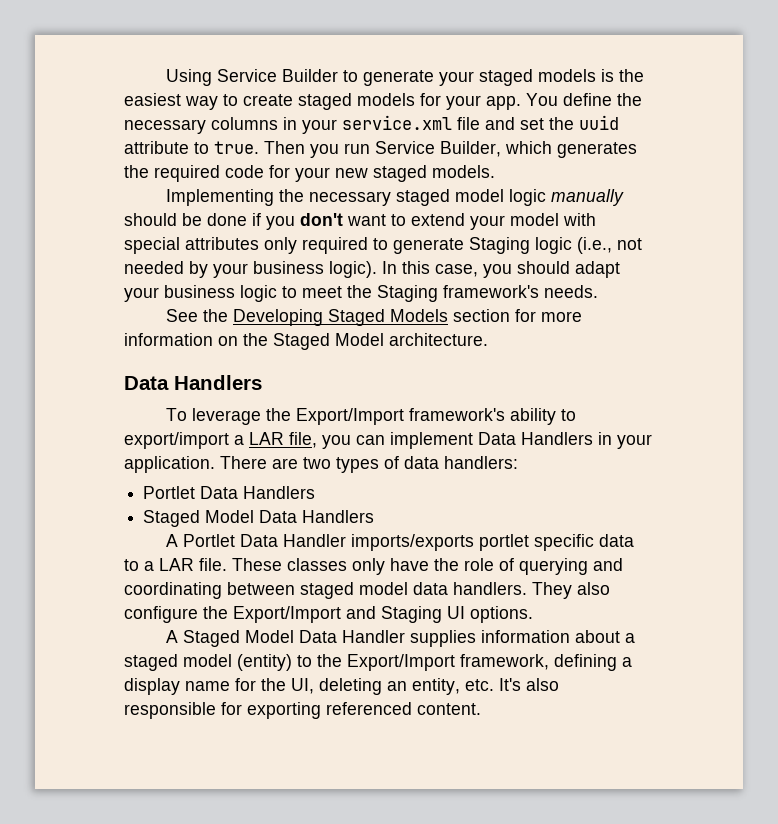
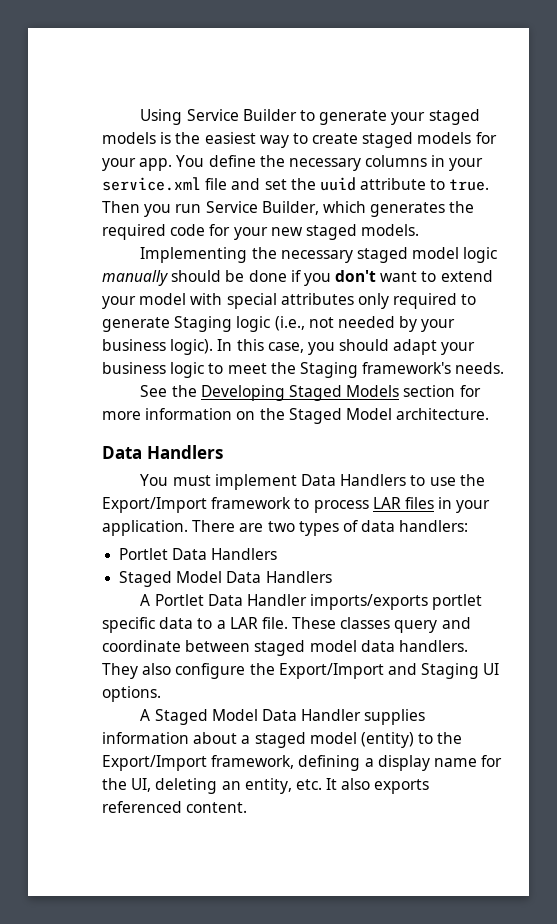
- To leverage the Export/Import framework's ability to export/import a LAR file, you can implement Data Handlers in your application.
+ You must implement Data Handlers to use the Export/Import framework to process LAR files in your application.
- These classes only have the role of querying and coordinating between staged model data handlers.
+ These classes query and coordinate between staged model data handlers.
- A Staged Model Data Handler supplies information about a staged model (entity) to the Export/Import framework, defining a display name for the UI, deleting an entity, etc. It's also responsible for exporting referenced content.
+ A Staged Model Data Handler supplies information about a staged model (entity) to the Export/Import framework, defining a display name for the UI, deleting an entity, etc. It also exports referenced content.

